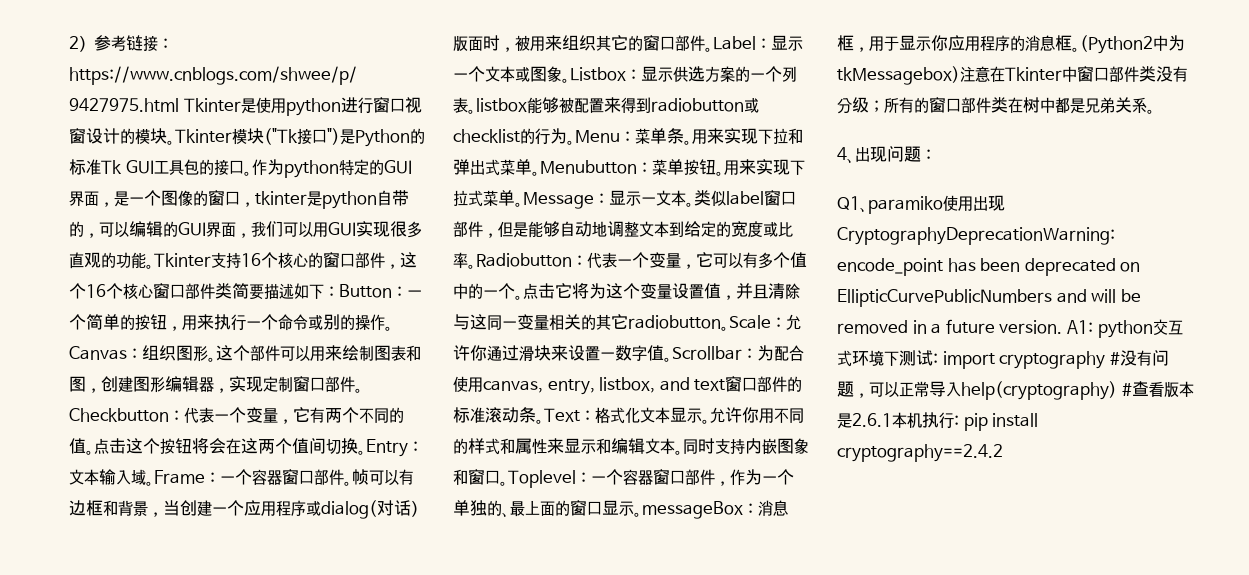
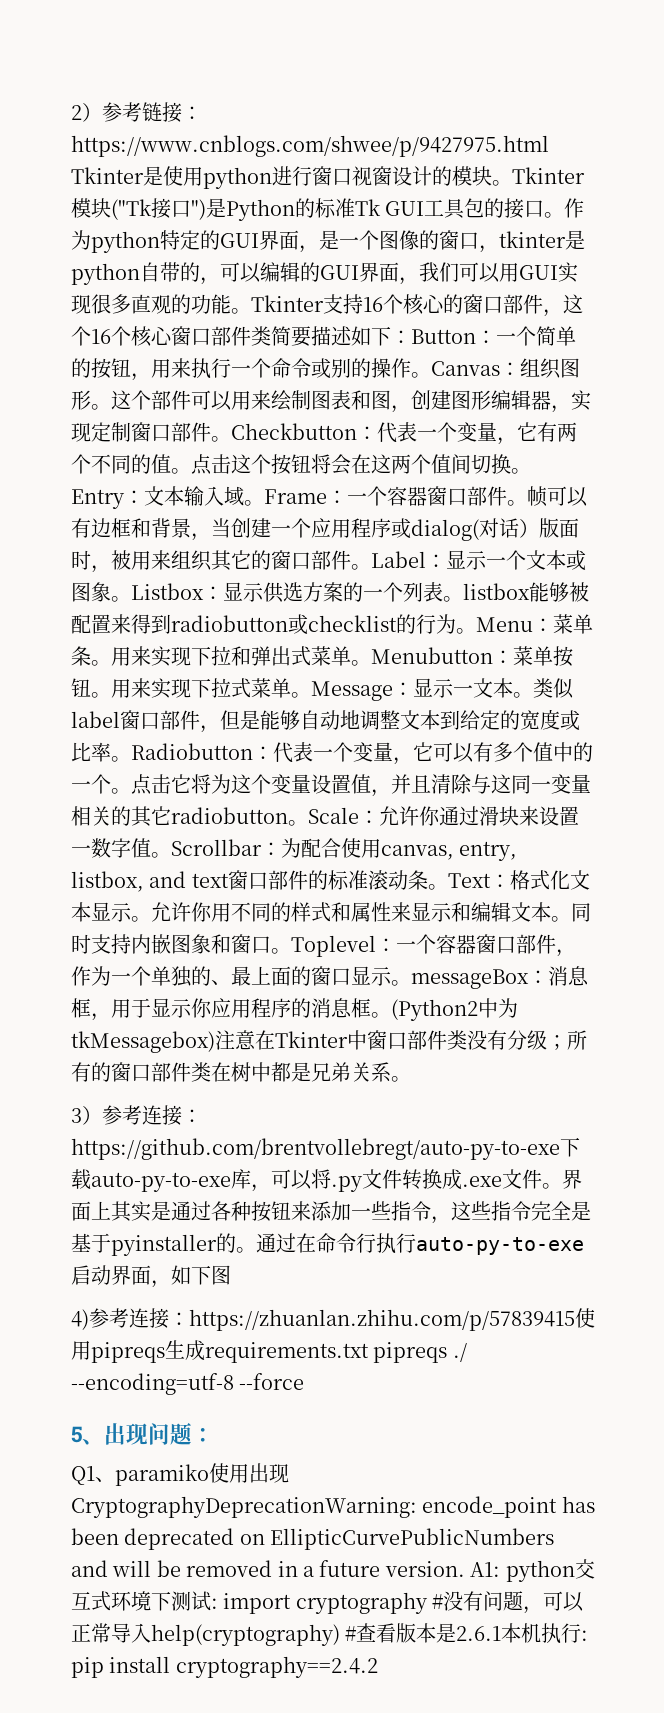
- 4、出现问题：
+ 3）参考连接：https://github.com/brentvollebregt/auto-py-to-exe下载auto-py-to-exe库，可以将.py文件转换成.exe文件。界面上其实是通过各种按钮来添加一些指令，这些指令完全是基于pyinstaller的。通过在命令行执行auto-py-to-exe启动界面，如下图
+ 4)参考连接：https://zhuanlan.zhihu.com/p/57839415使用pipreqs生成requirements.txt pipreqs ./ --encoding=utf-8 --force
+ 5、出现问题：

